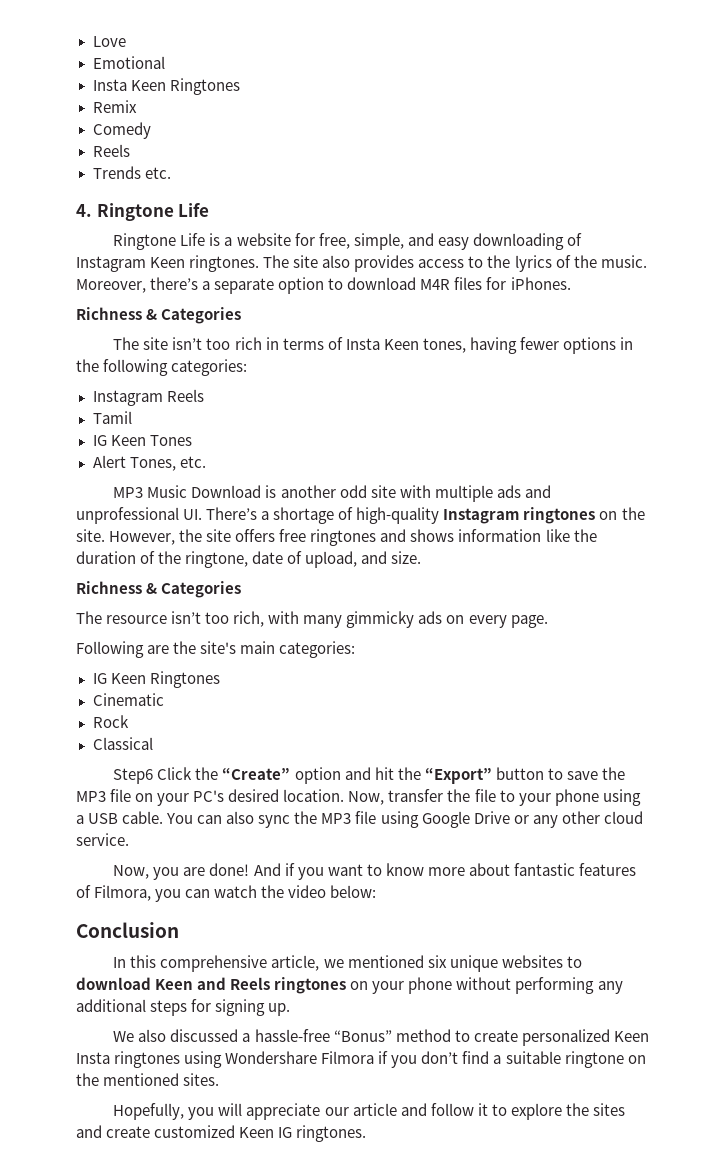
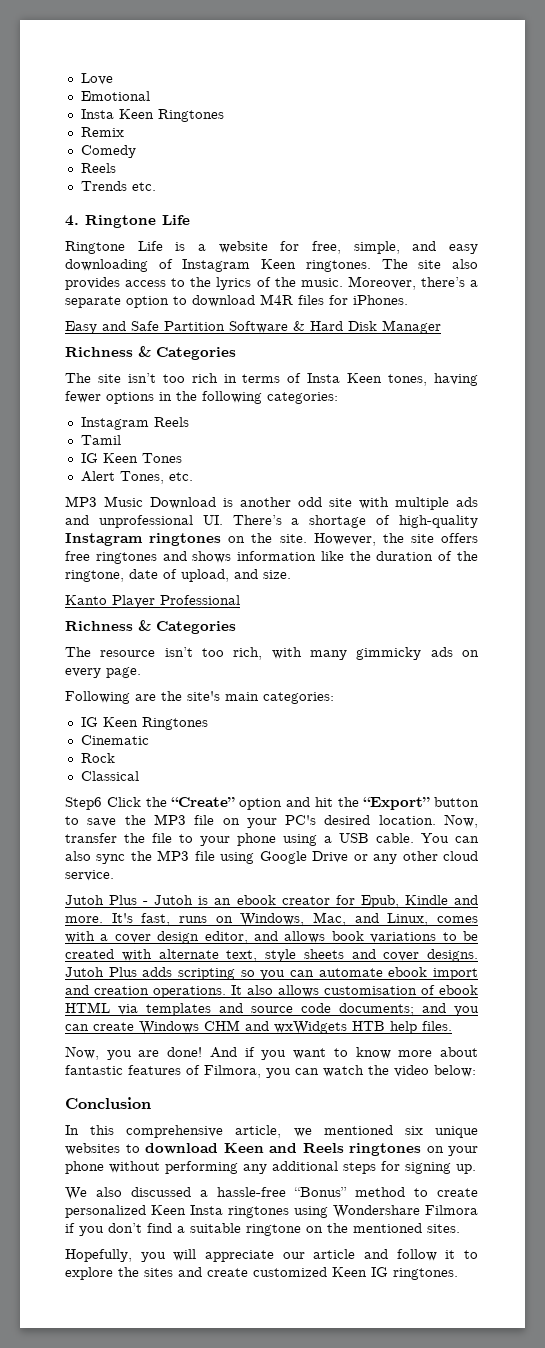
+ Easy and Safe Partition Software & Hard Disk Manager
+ Kanto Player Professional
+ Jutoh Plus - Jutoh is an ebook creator for Epub, Kindle and more. It's fast, runs on Windows, Mac, and Linux, comes with a cover design editor, and allows book variations to be created with alternate text, style sheets and cover designs. Jutoh Plus adds scripting so you can automate ebook import and creation operations. It also allows customisation of ebook HTML via templates and source code documents; and you can create Windows CHM and wxWidgets HTB help files.

